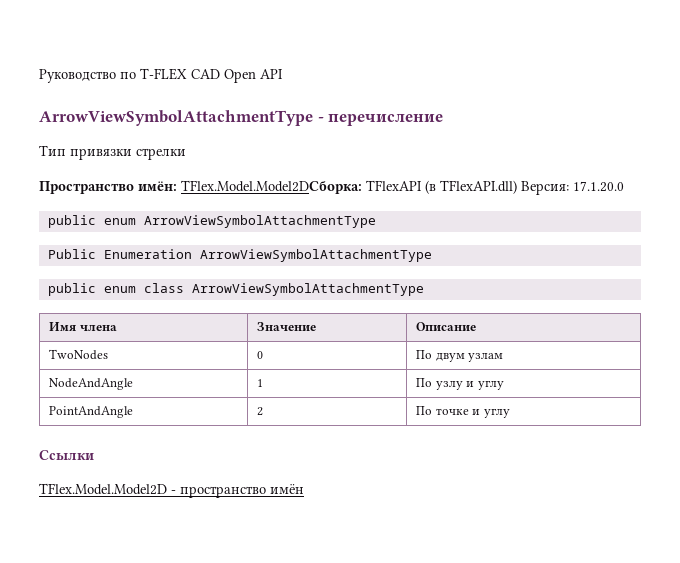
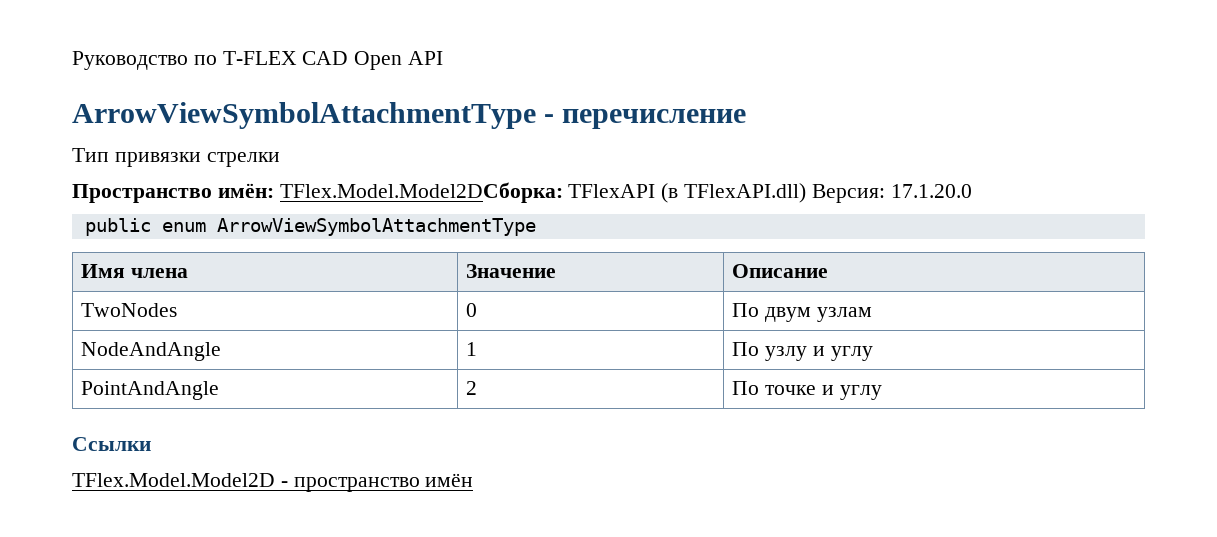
- Public Enumeration ArrowViewSymbolAttachmentType
- public enum class ArrowViewSymbolAttachmentType

